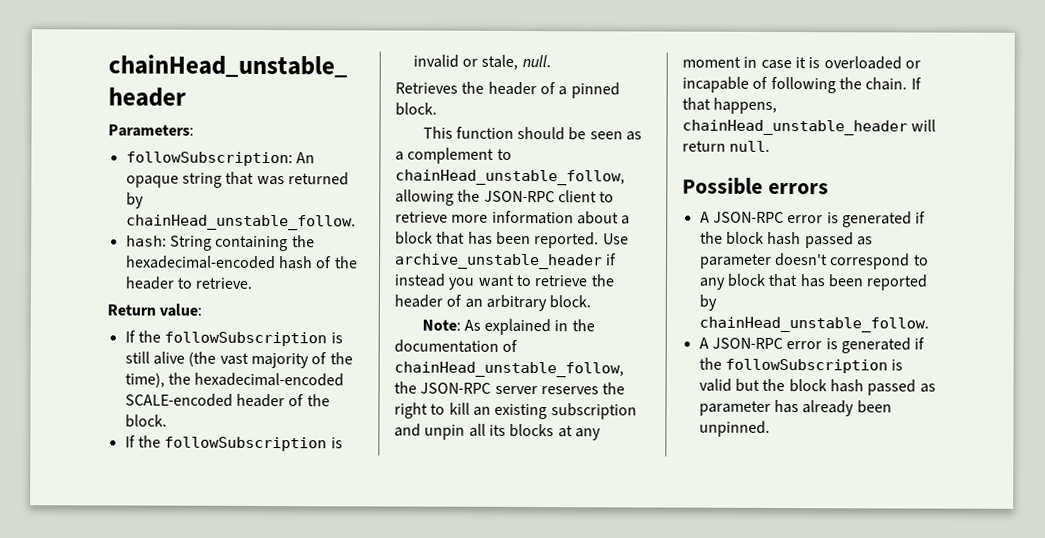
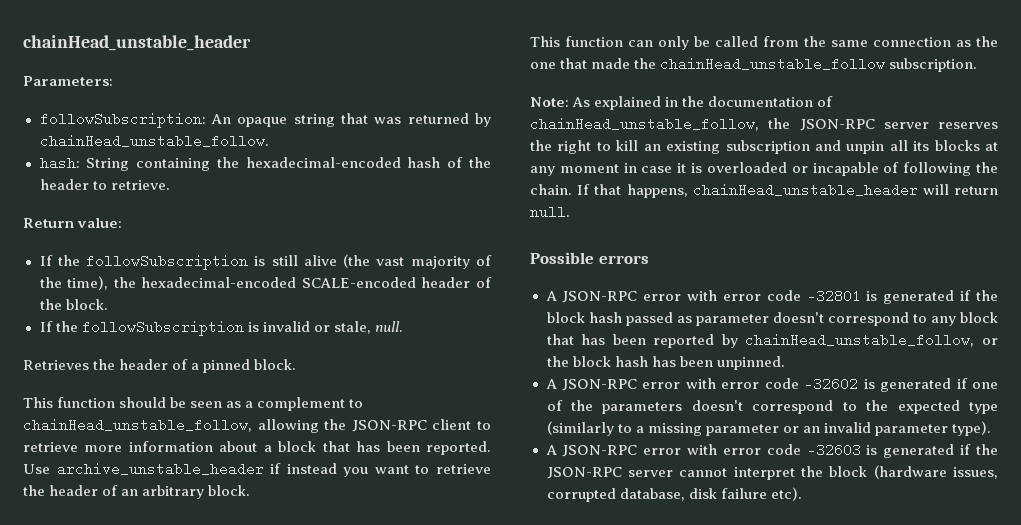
+ This function can only be called from the same connection as the one that made the chainHead_unstable_follow subscription.
- A JSON-RPC error is generated if the block hash passed as parameter doesn't correspond to any block that has been reported by chainHead_unstable_follow.
- A JSON-RPC error is generated if the followSubscription is valid but the block hash passed as parameter has already been unpinned.
+ A JSON-RPC error with error code -32801 is generated if the block hash passed as parameter doesn't correspond to any block that has been reported by chainHead_unstable_follow, or the block hash has been unpinned.
+ A JSON-RPC error with error code -32602 is generated if one of the parameters doesn't correspond to the expected type (similarly to a missing parameter or an invalid parameter type).
+ A JSON-RPC error with error code -32603 is generated if the JSON-RPC server cannot interpret the block (hardware issues, corrupted database, disk failure etc).

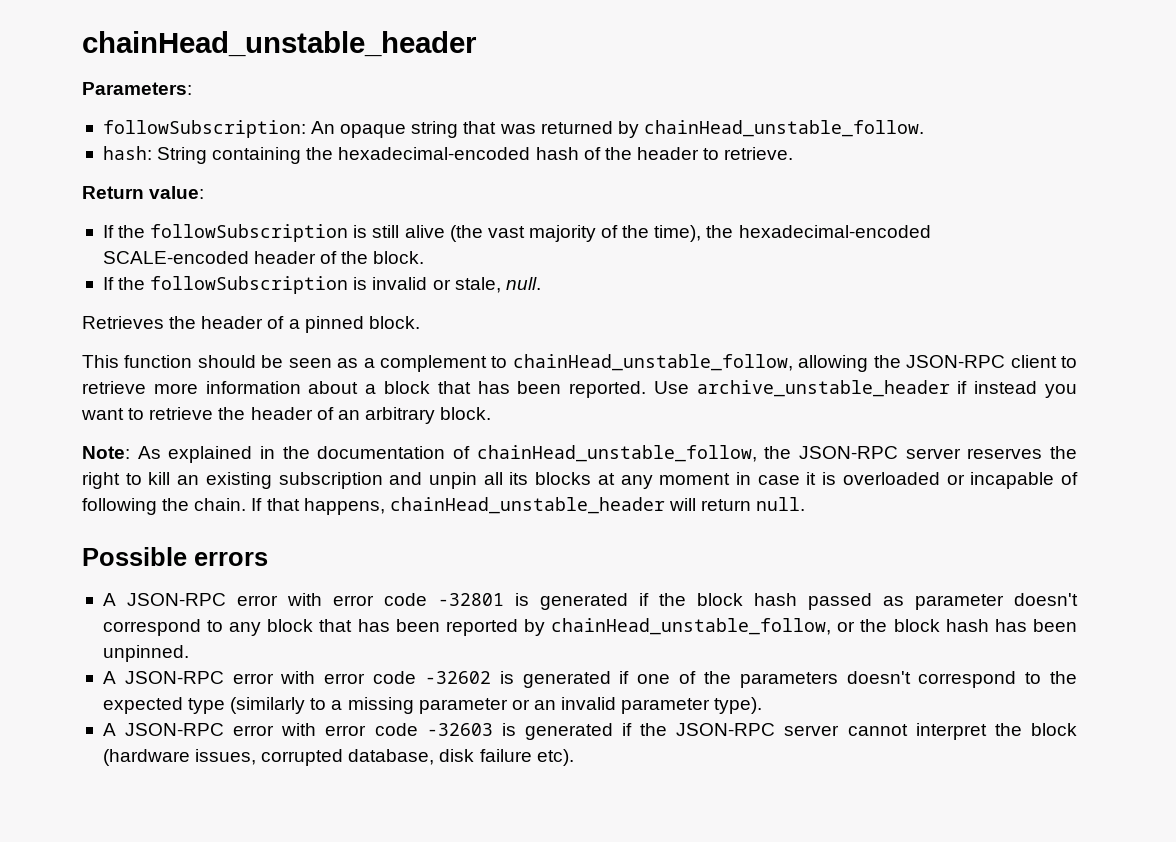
- This function can only be called from the same connection as the one that made the chainHead_unstable_follow subscription.

